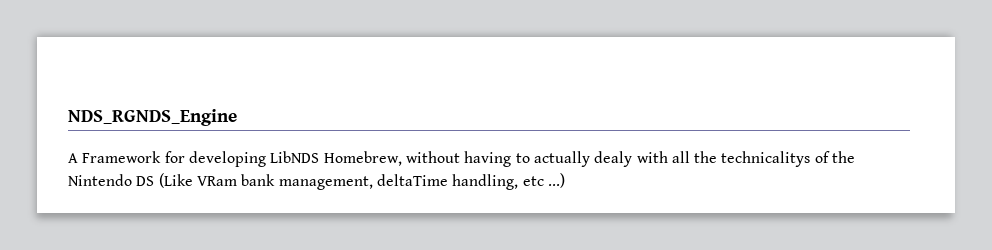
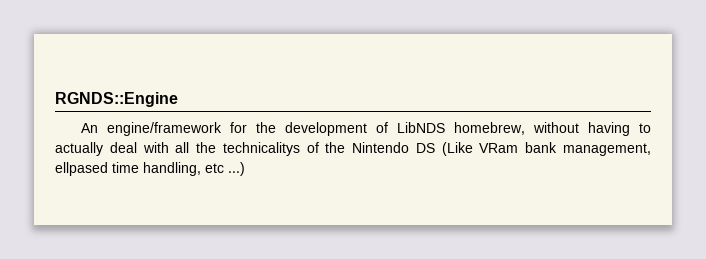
- NDS_RGNDS_Engine
- A Framework for developing LibNDS Homebrew, without having to actually dealy with all the technicalitys of the Nintendo DS (Like VRam bank management, deltaTime handling, etc ...)
+ RGNDS::Engine
+ An engine/framework for the development of LibNDS homebrew, without having to actually deal with all the technicalitys of the Nintendo DS (Like VRam bank management, ellpased time handling, etc ...)

